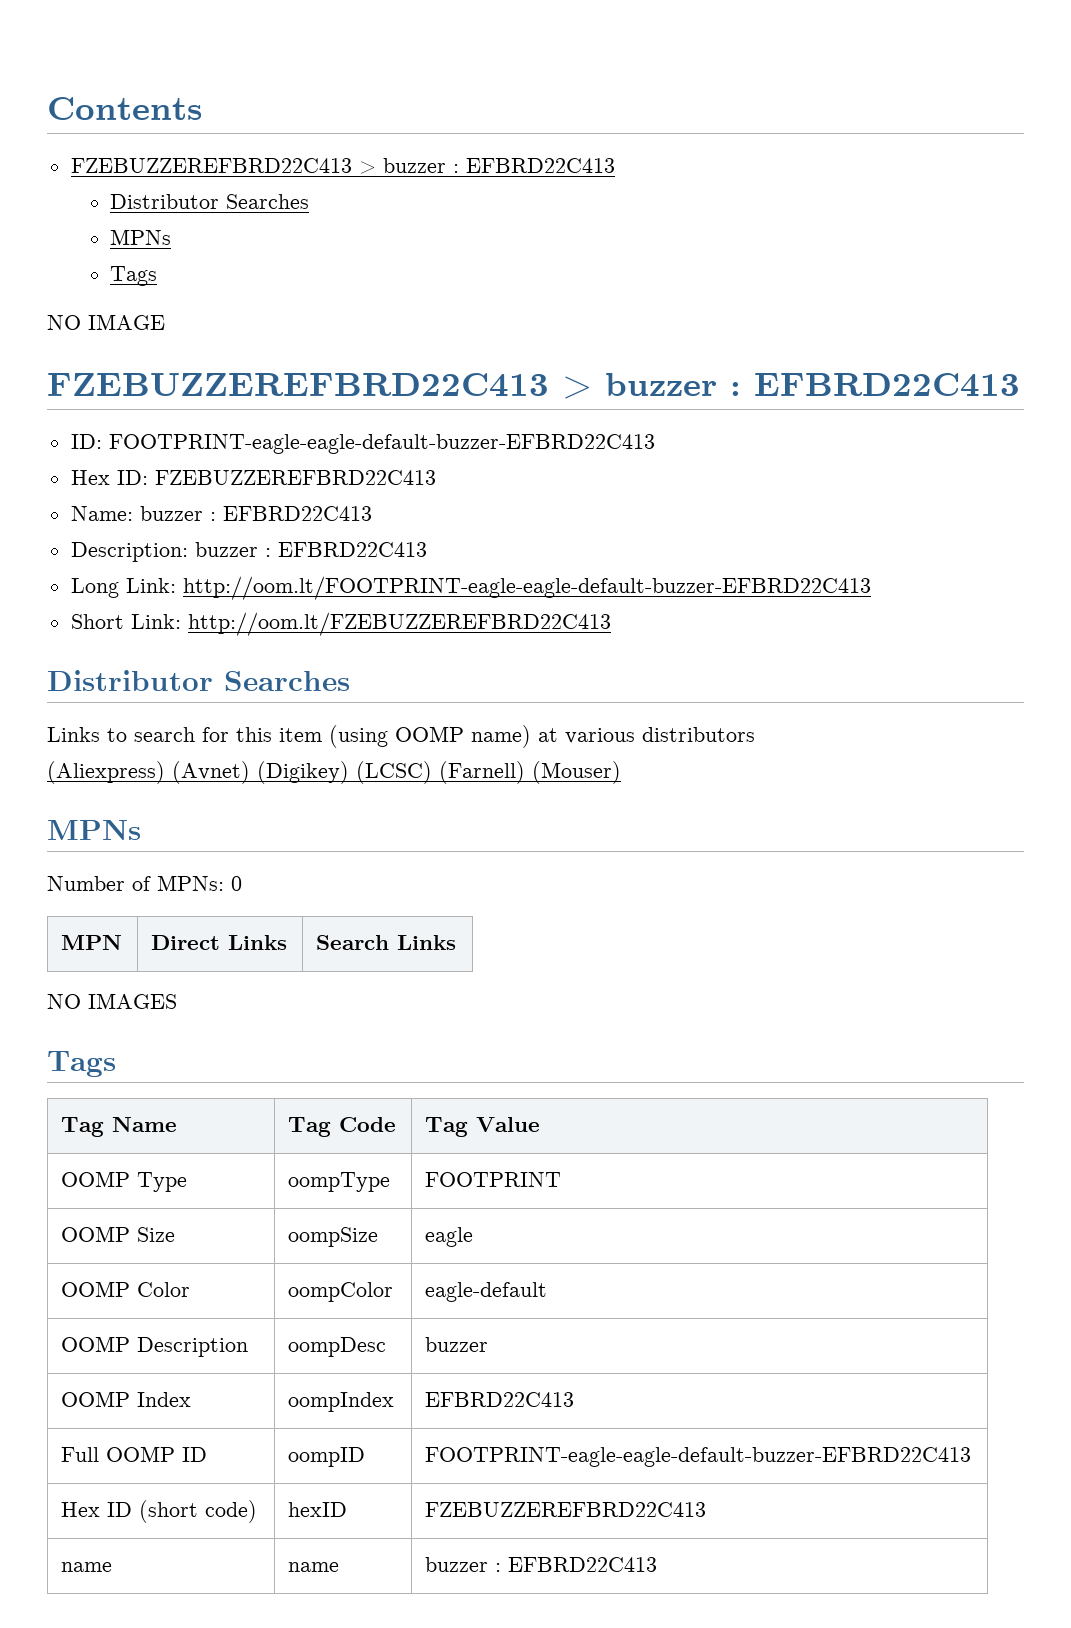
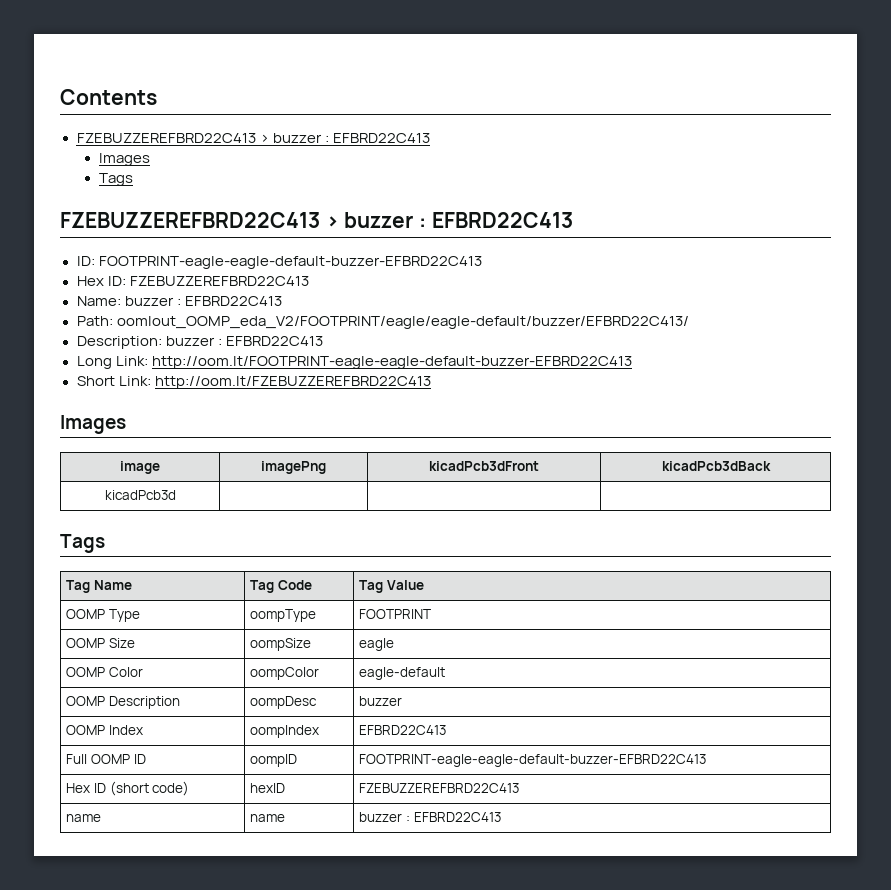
  Contents
  FZEBUZZEREFBRD22C413 > buzzer : EFBRD22C413
- Distributor Searches
- MPNs
+ Images
  Tags
- NO IMAGE
+ Path: oomlout_OOMP_eda_V2/FOOTPRINT/eagle/eagle-default/buzzer/EFBRD22C413/
  Short Link: http://oom.lt/FZEBUZZEREFBRD22C413
- Distributor Searches
- Links to search for this item (using OOMP name) at various distributors
- (Aliexpress) (Avnet) (Digikey) (LCSC) (Farnell) (Mouser)
- MPNs
- Number of MPNs: 0
- MPN | Direct Links | Search Links
- NO IMAGES
+ Images
+ image | imagePng | kicadPcb3dFront | kicadPcb3dBack
+ kicadPcb3d | | |

